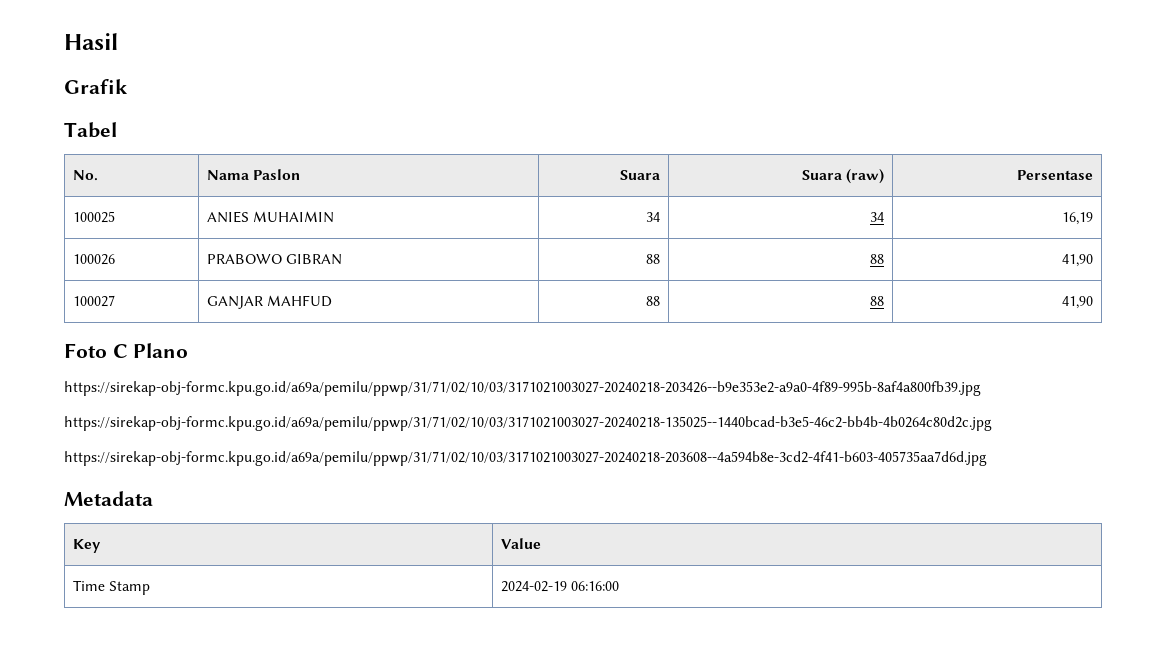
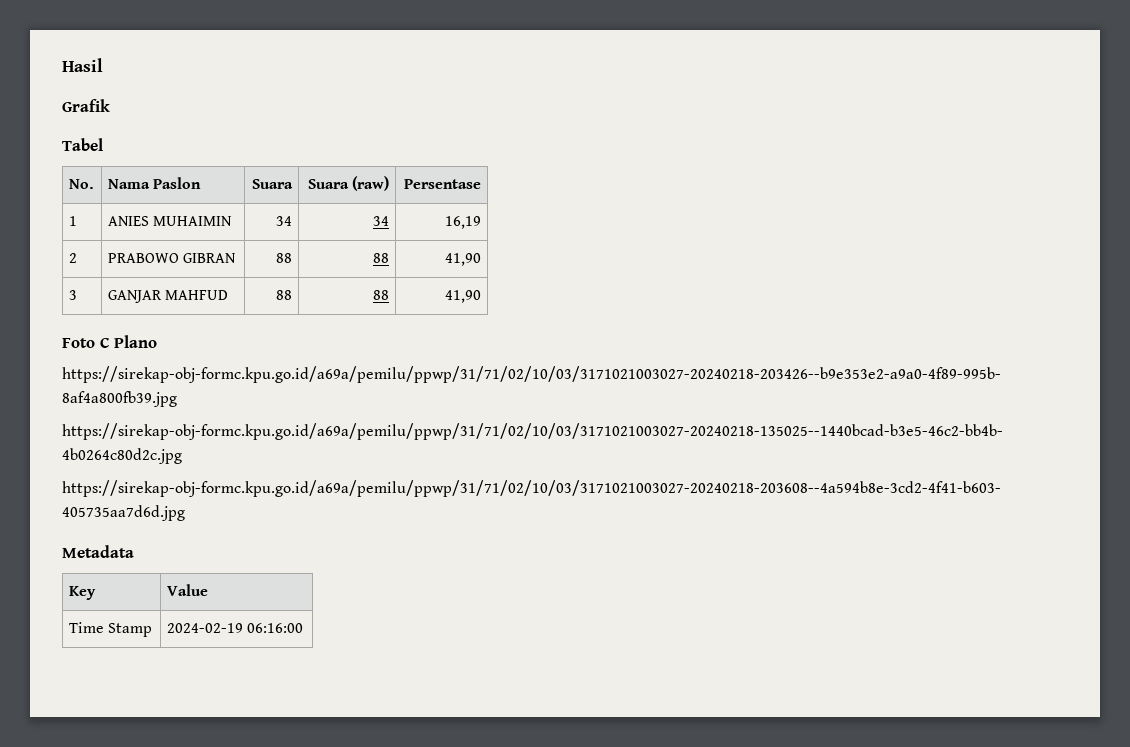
- 100025 | ANIES MUHAIMIN | 34 | 34 | 16,19
+ 1 | ANIES MUHAIMIN | 34 | 34 | 16,19
- 100026 | PRABOWO GIBRAN | 88 | 88 | 41,90
+ 2 | PRABOWO GIBRAN | 88 | 88 | 41,90
- 100027 | GANJAR MAHFUD | 88 | 88 | 41,90
+ 3 | GANJAR MAHFUD | 88 | 88 | 41,90

